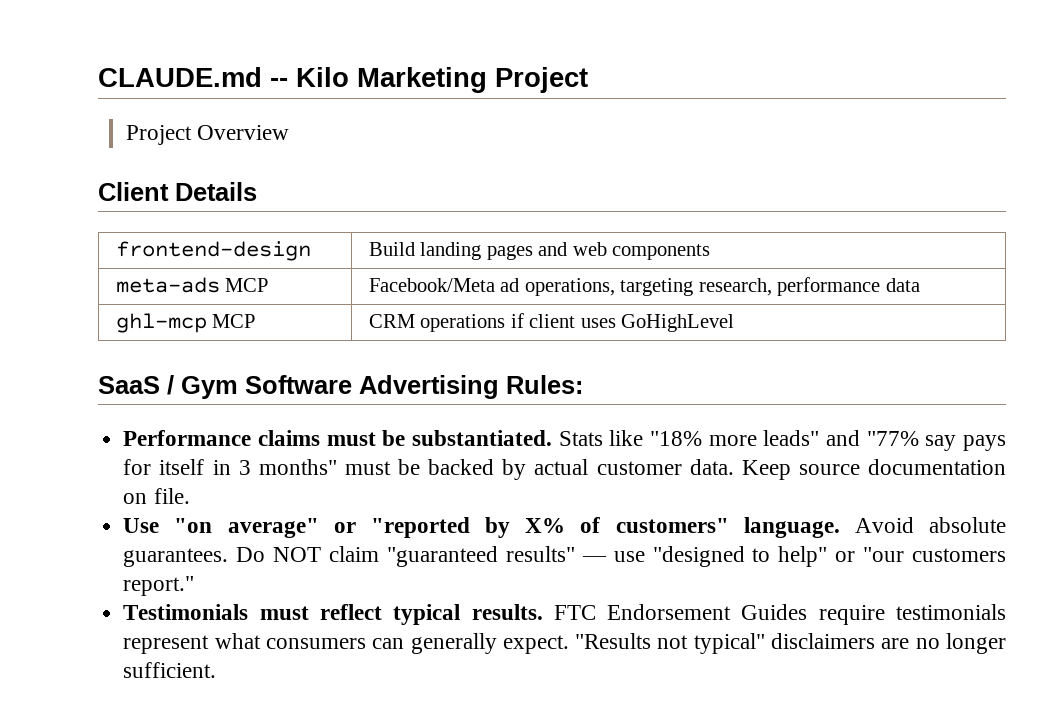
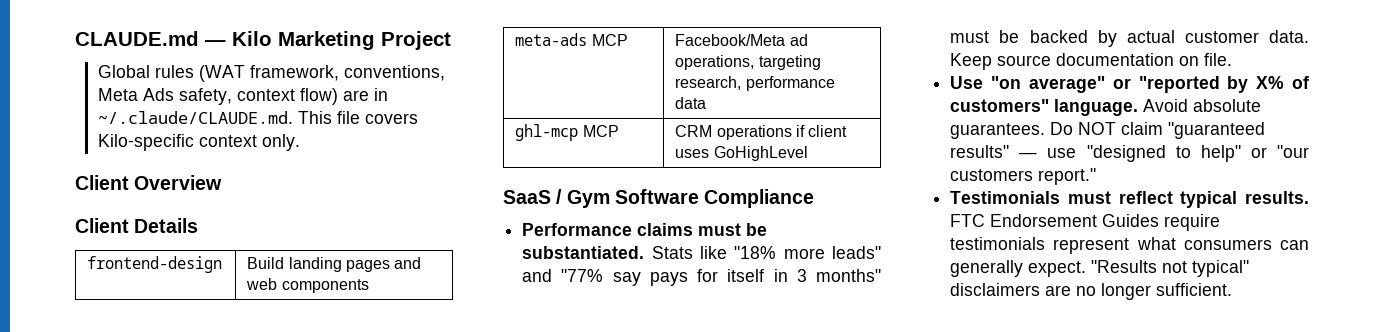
- CLAUDE.md -- Kilo Marketing Project
+ CLAUDE.md — Kilo Marketing Project
- Project Overview
+ Global rules (WAT framework, conventions, Meta Ads safety, context flow) are in ~/.claude/CLAUDE.md. This file covers Kilo-specific context only.
+ Client Overview
- SaaS / Gym Software Advertising Rules:
+ SaaS / Gym Software Compliance

